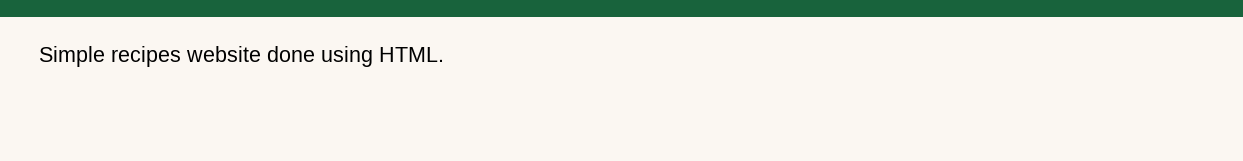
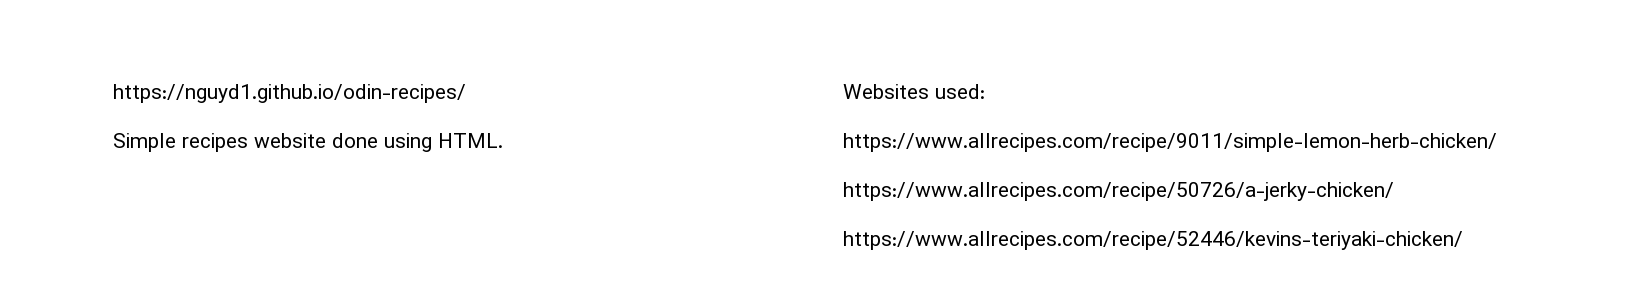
+ https://nguyd1.github.io/odin-recipes/
+ Websites used:
+ https://www.allrecipes.com/recipe/9011/simple-lemon-herb-chicken/
+ https://www.allrecipes.com/recipe/50726/a-jerky-chicken/
+ https://www.allrecipes.com/recipe/52446/kevins-teriyaki-chicken/

